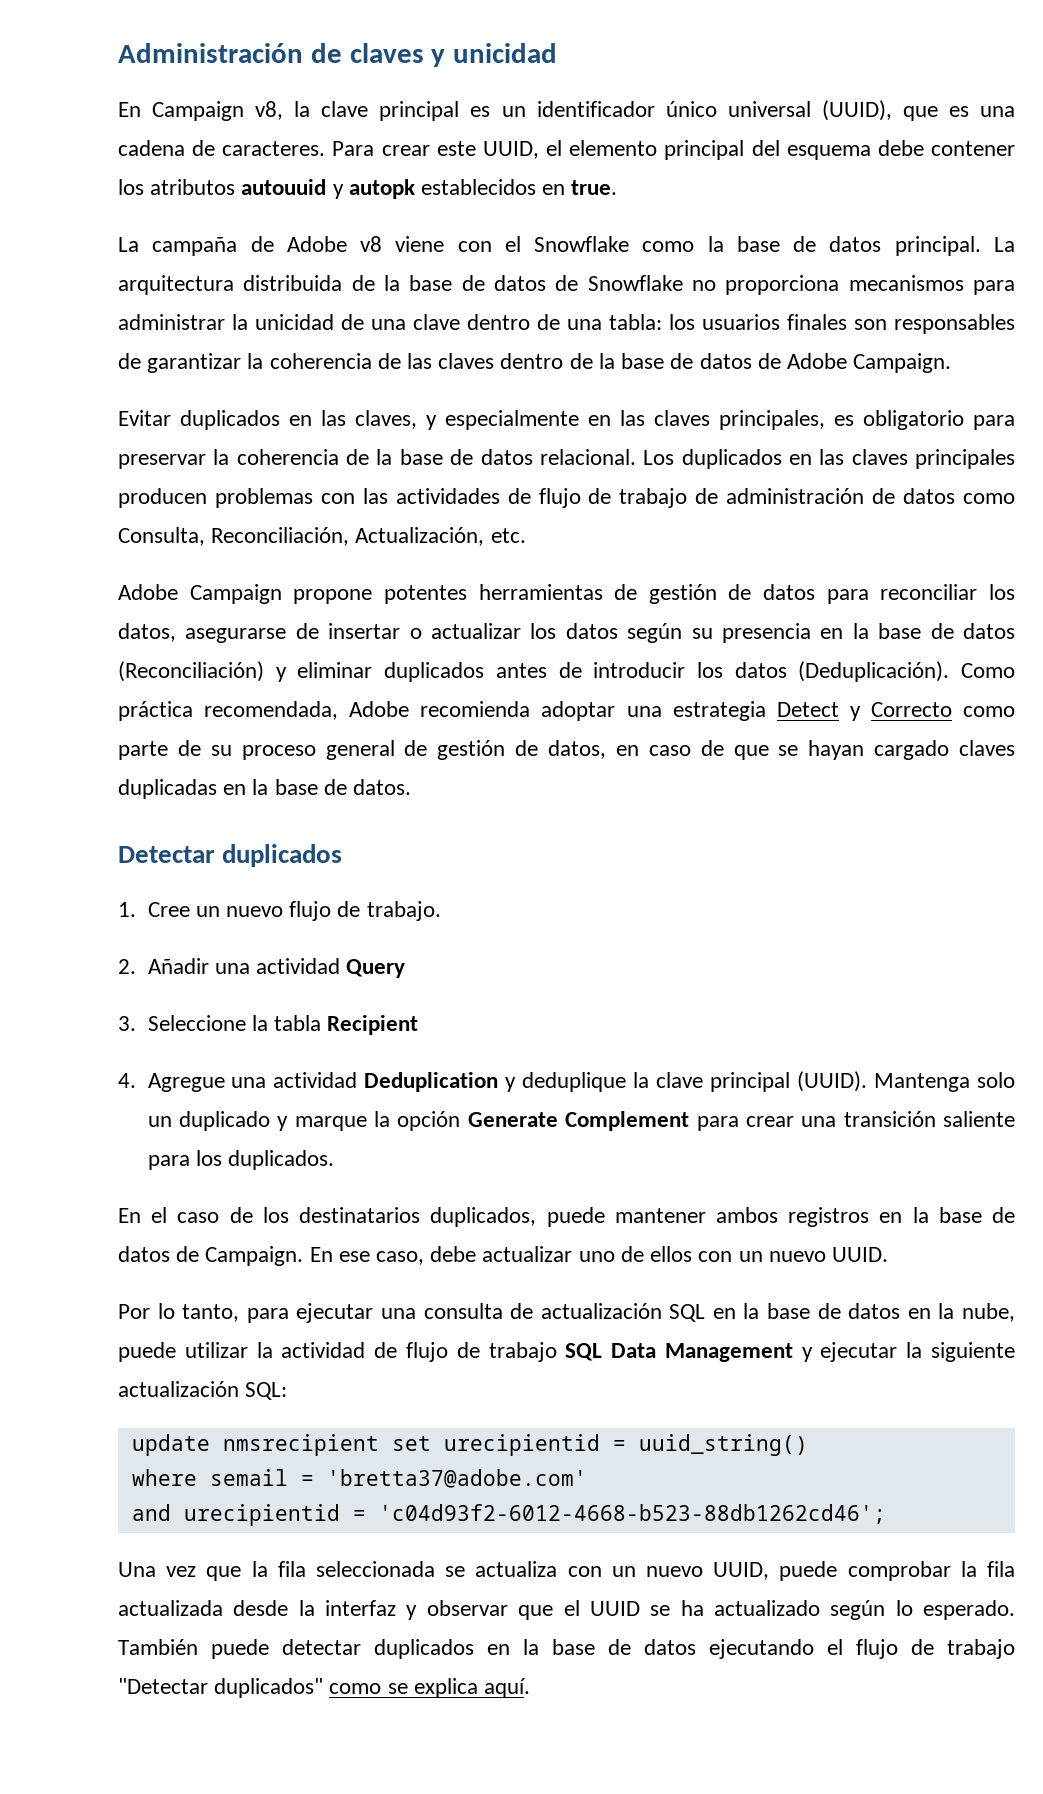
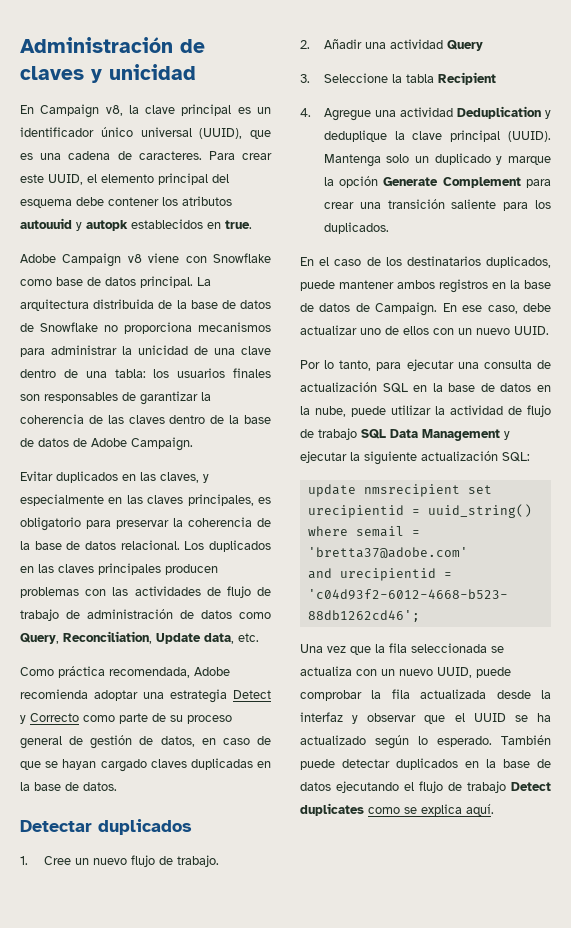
- La campaña de Adobe v8 viene con el Snowflake como la base de datos principal.
+ Adobe Campaign v8 viene con Snowflake como base de datos principal.
- Los duplicados en las claves principales producen problemas con las actividades de flujo de trabajo de administración de datos como Consulta, Reconciliación, Actualización, etc.
- Adobe Campaign propone potentes herramientas de gestión de datos para reconciliar los datos, asegurarse de insertar o actualizar los datos según su presencia en la base de datos (Reconciliación) y eliminar duplicados antes de introducir los datos (Deduplicación). Como práctica recomendada, Adobe recomienda adoptar una estrategia Detect y Correcto como parte de su proceso general de gestión de datos, en caso de que se hayan cargado claves duplicadas en la base de datos.
+ Los duplicados en las claves principales producen problemas con las actividades de flujo de trabajo de administración de datos como Query, Reconciliation, Update data, etc.
+ Como práctica recomendada, Adobe recomienda adoptar una estrategia Detect y Correcto como parte de su proceso general de gestión de datos, en caso de que se hayan cargado claves duplicadas en la base de datos.
- También puede detectar duplicados en la base de datos ejecutando el flujo de trabajo "Detectar duplicados" como se explica aquí.
+ También puede detectar duplicados en la base de datos ejecutando el flujo de trabajo Detect duplicates como se explica aquí.

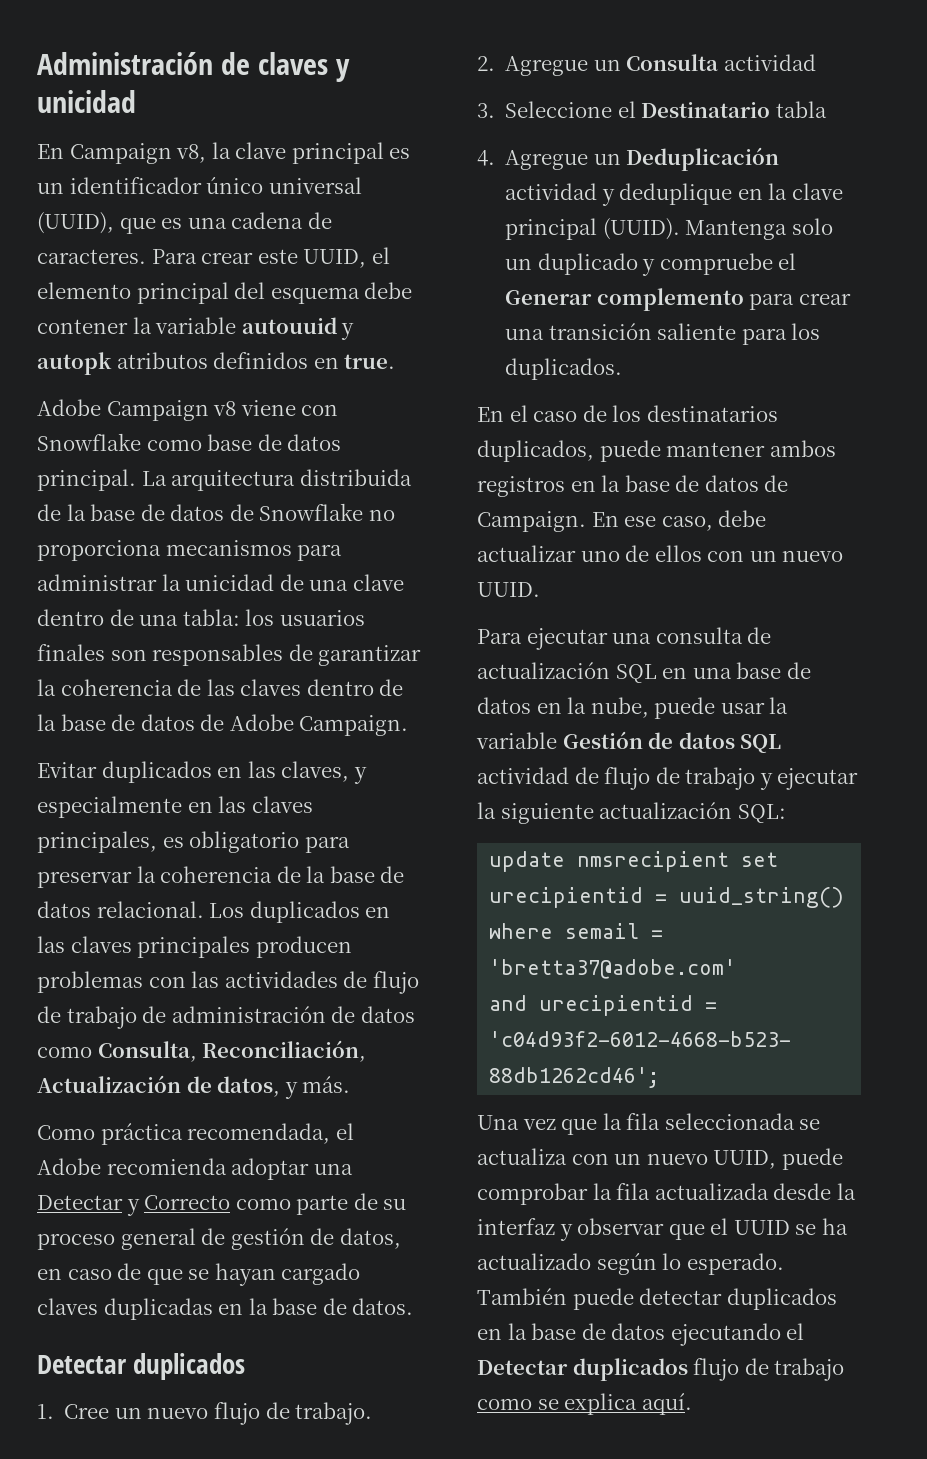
- Para crear este UUID, el elemento principal del esquema debe contener los atributos autouuid y autopk establecidos en true.
+ Para crear este UUID, el elemento principal del esquema debe contener la variable autouuid y autopk atributos definidos en true.
- Los duplicados en las claves principales producen problemas con las actividades de flujo de trabajo de administración de datos como Query, Reconciliation, Update data, etc.
+ Los duplicados en las claves principales producen problemas con las actividades de flujo de trabajo de administración de datos como Consulta, Reconciliación, Actualización de datos, y más.
- Como práctica recomendada, Adobe recomienda adoptar una estrategia Detect y Correcto como parte de su proceso general de gestión de datos, en caso de que se hayan cargado claves duplicadas en la base de datos.
+ Como práctica recomendada, el Adobe recomienda adoptar una Detectar y Correcto como parte de su proceso general de gestión de datos, en caso de que se hayan cargado claves duplicadas en la base de datos.
- 2. Añadir una actividad Query
+ 2. Agregue un Consulta actividad
- 3. Seleccione la tabla Recipient
+ 3. Seleccione el Destinatario tabla
- 4. Agregue una actividad Deduplication y deduplique la clave principal (UUID).
+ 4. Agregue un Deduplicación actividad y deduplique en la clave principal (UUID).
- Mantenga solo un duplicado y marque la opción Generate Complement para crear una transición saliente para los duplicados.
+ Mantenga solo un duplicado y compruebe el Generar complemento para crear una transición saliente para los duplicados.
- Por lo tanto, para ejecutar una consulta de actualización SQL en la base de datos en la nube, puede utilizar la actividad de flujo de trabajo SQL Data Management y ejecutar la siguiente actualización SQL:
+ Para ejecutar una consulta de actualización SQL en una base de datos en la nube, puede usar la variable Gestión de datos SQL actividad de flujo de trabajo y ejecutar la siguiente actualización SQL:
- También puede detectar duplicados en la base de datos ejecutando el flujo de trabajo Detect duplicates como se explica aquí.
+ También puede detectar duplicados en la base de datos ejecutando el Detectar duplicados flujo de trabajo como se explica aquí.

